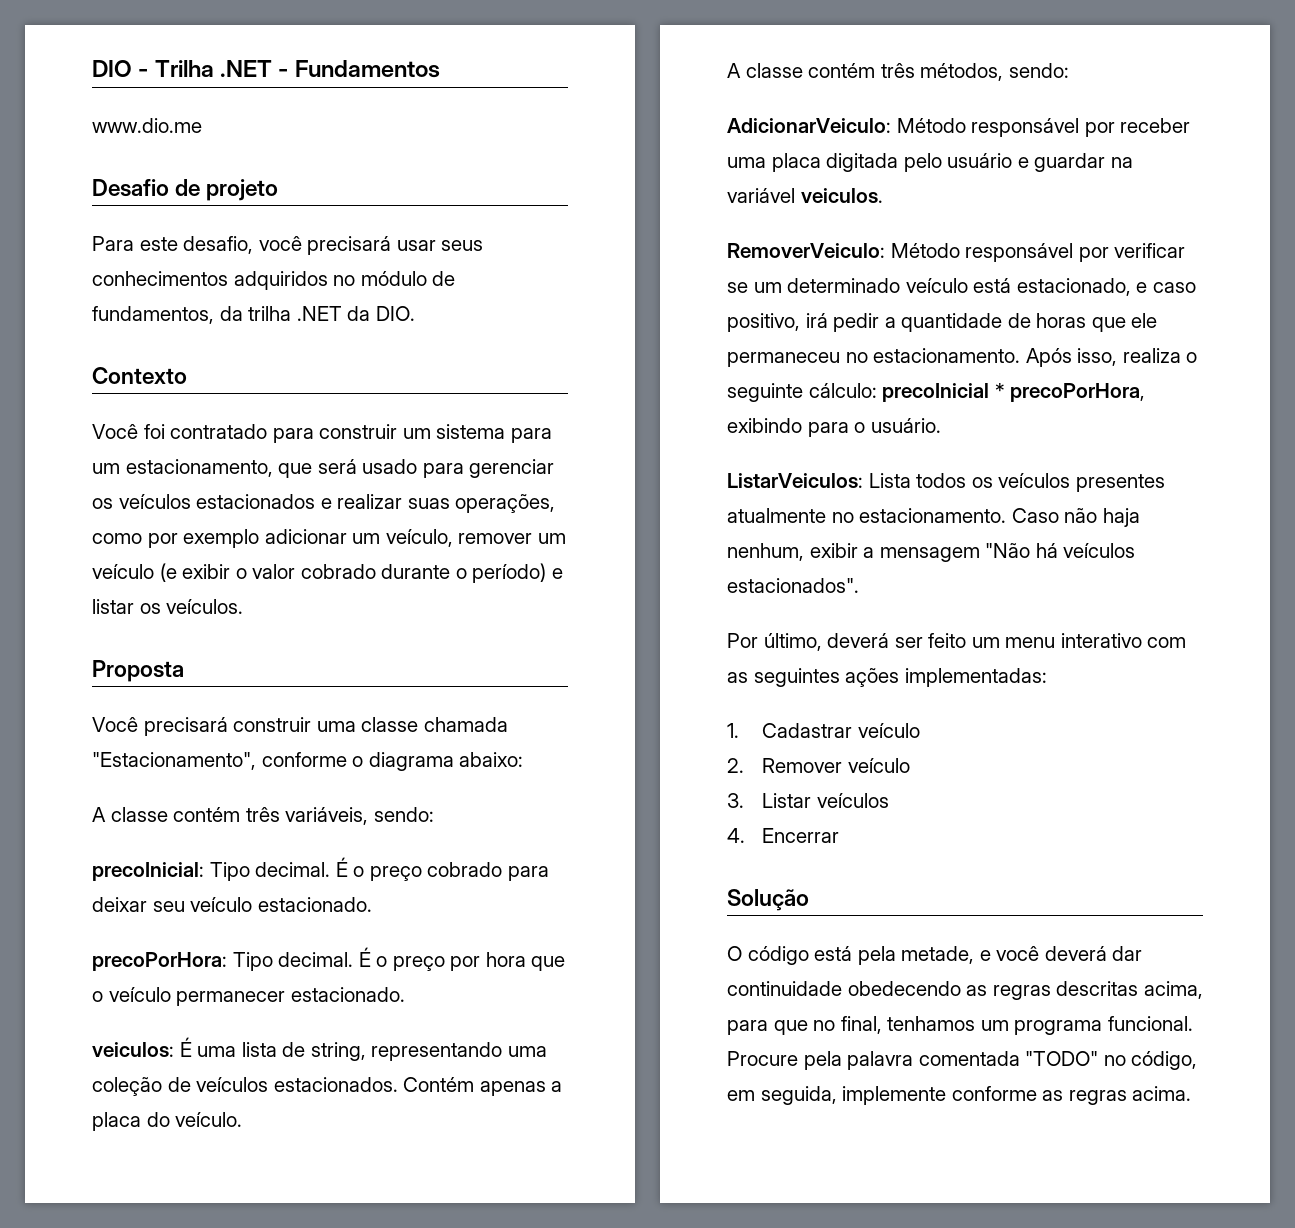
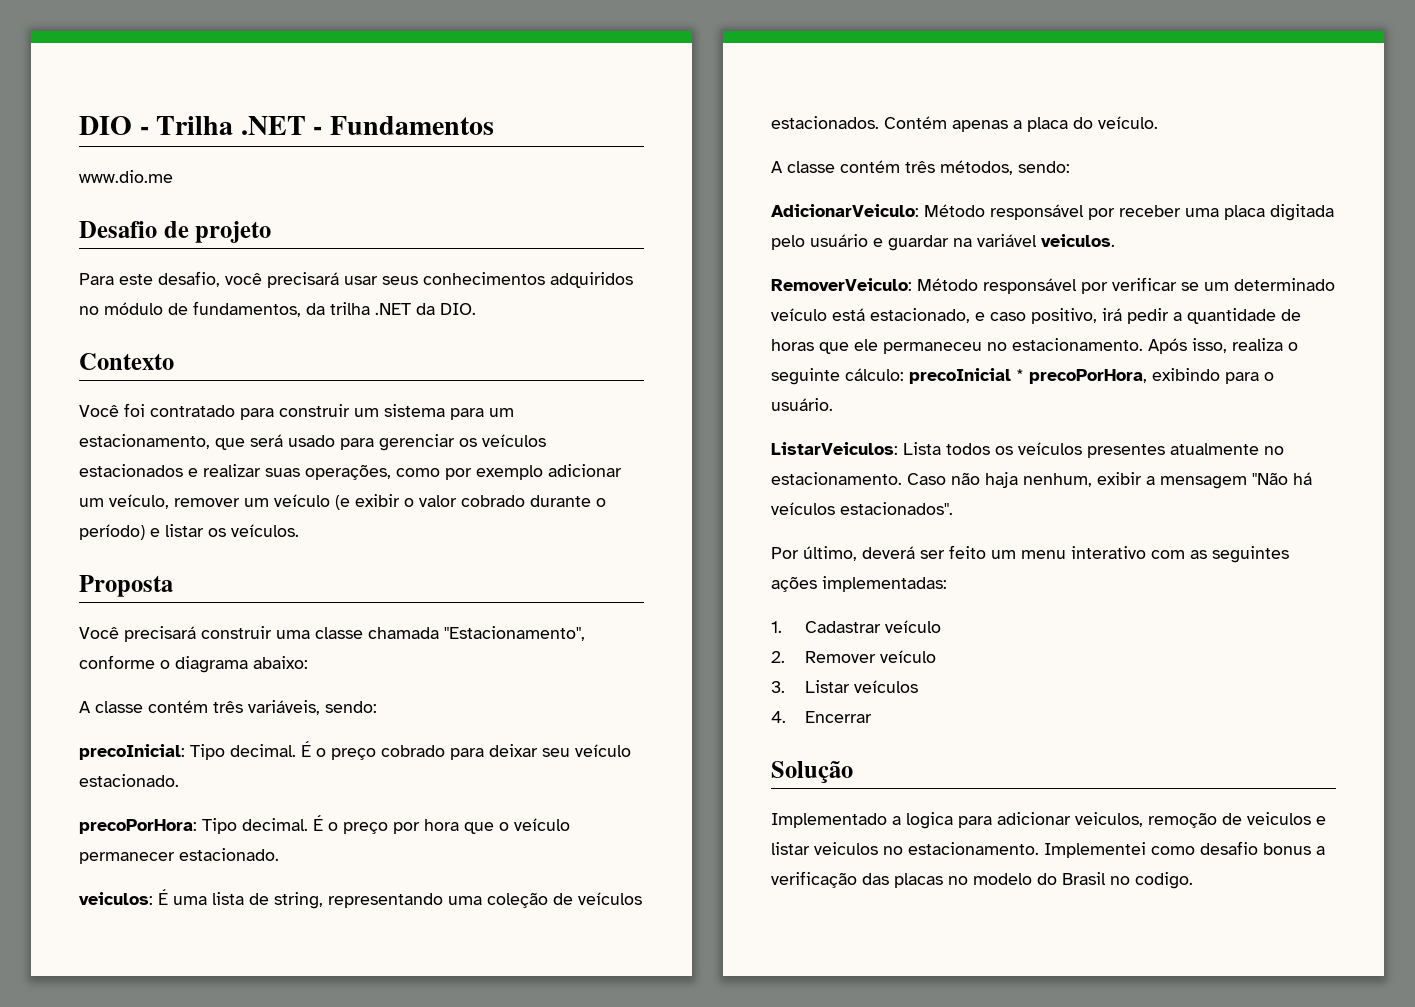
- O código está pela metade, e você deverá dar continuidade obedecendo as regras descritas acima, para que no final, tenhamos um programa funcional. Procure pela palavra comentada "TODO" no código, em seguida, implemente conforme as regras acima.
+ Implementado a logica para adicionar veiculos, remoção de veiculos e listar veiculos no estacionamento. Implementei como desafio bonus a verificação das placas no modelo do Brasil no codigo.

